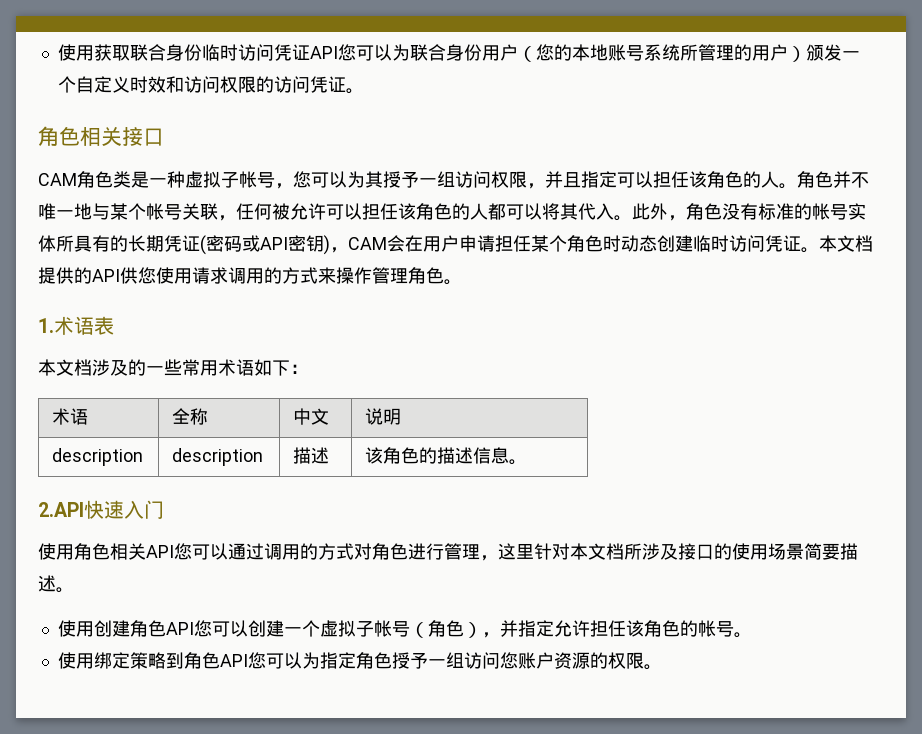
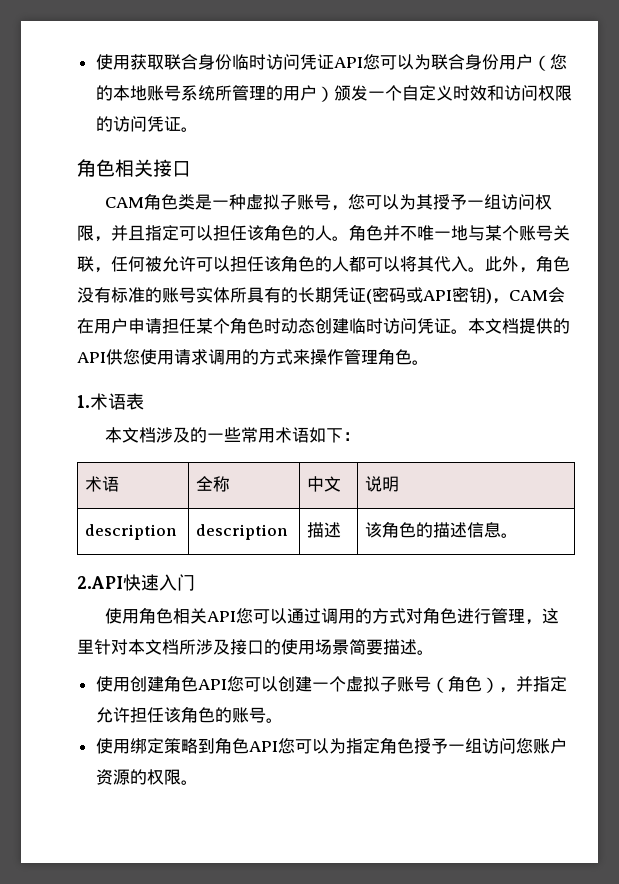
- CAM角色类是一种虚拟子帐号，您可以为其授予一组访问权限，并且指定可以担任该角色的人。
+ CAM角色类是一种虚拟子账号，您可以为其授予一组访问权限，并且指定可以担任该角色的人。
- 角色并不唯一地与某个帐号关联，任何被允许可以担任该角色的人都可以将其代入。
+ 角色并不唯一地与某个账号关联，任何被允许可以担任该角色的人都可以将其代入。
- 此外，角色没有标准的帐号实体所具有的长期凭证(密码或API密钥)，CAM会在用户申请担任某个角色时动态创建临时访问凭证。
+ 此外，角色没有标准的账号实体所具有的长期凭证(密码或API密钥)，CAM会在用户申请担任某个角色时动态创建临时访问凭证。
- 使用创建角色API您可以创建一个虚拟子帐号（角色），并指定允许担任该角色的帐号。
+ 使用创建角色API您可以创建一个虚拟子账号（角色），并指定允许担任该角色的账号。

